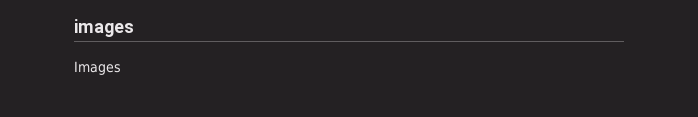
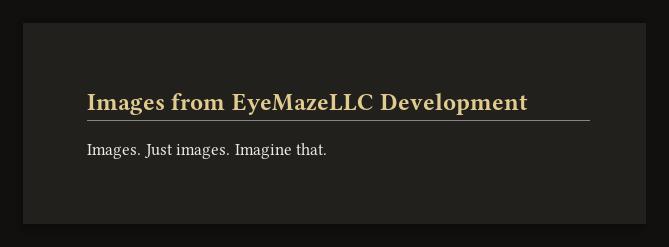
- images
- Images
+ Images from EyeMazeLLC Development
+ Images. Just images. Imagine that.

